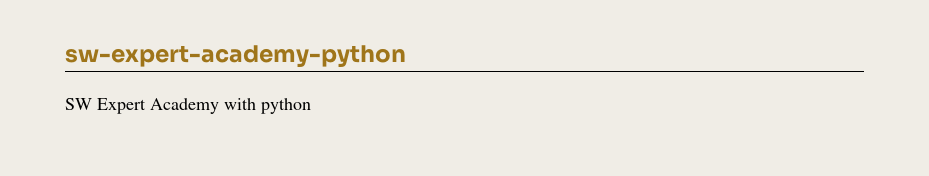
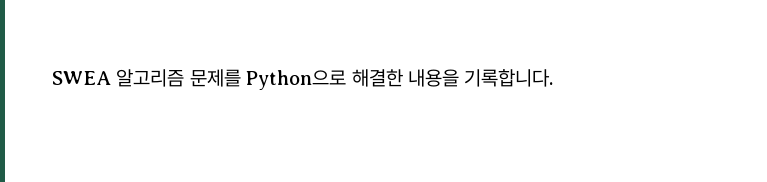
- sw-expert-academy-python
- SW Expert Academy with python
+ SWEA 알고리즘 문제를 Python으로 해결한 내용을 기록합니다.

